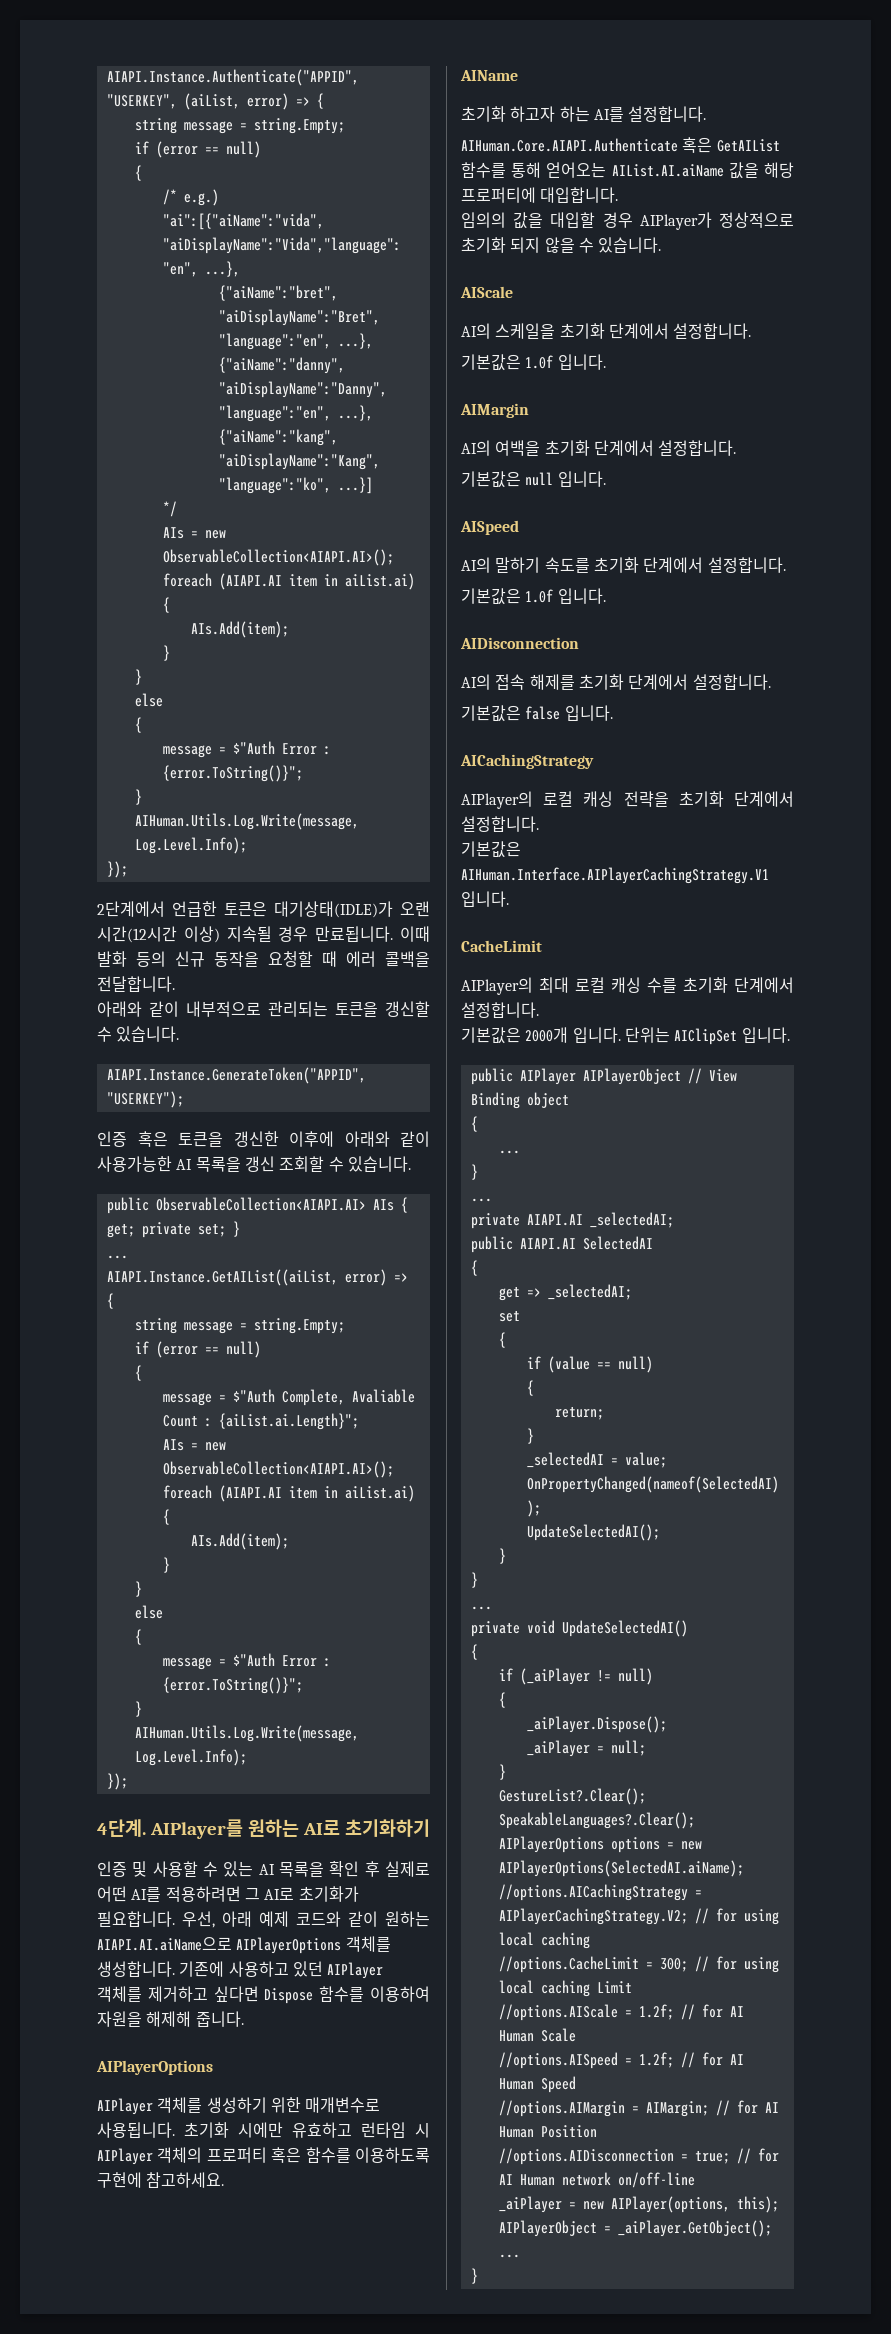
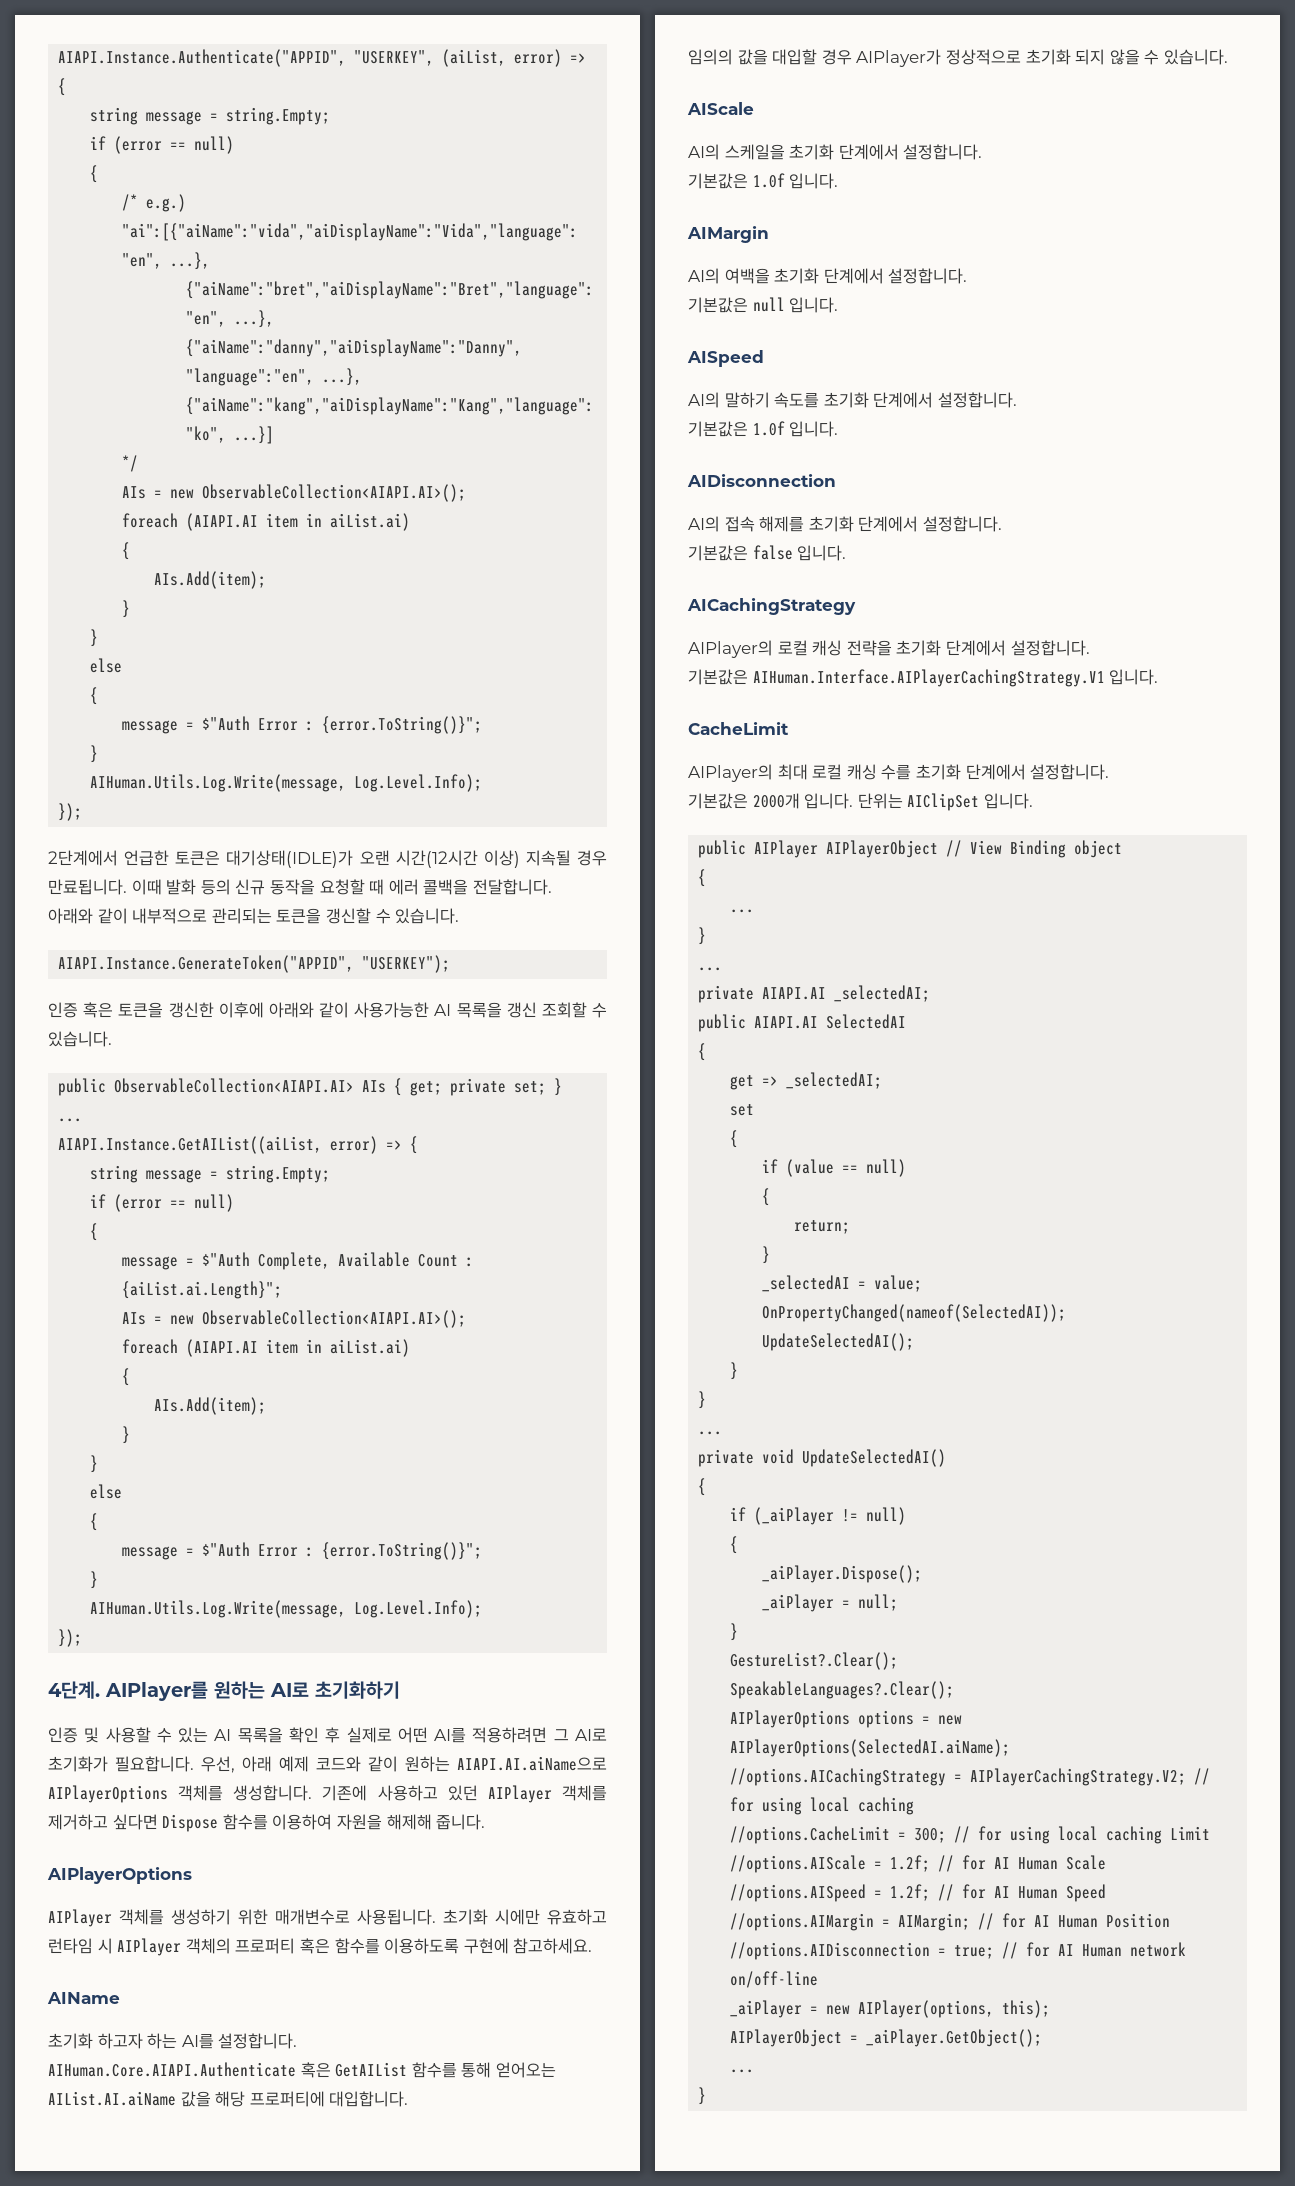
- message = $"Auth Complete, Avaliable Count : {aiList.ai.Length}";
+ message = $"Auth Complete, Available Count : {aiList.ai.Length}";

